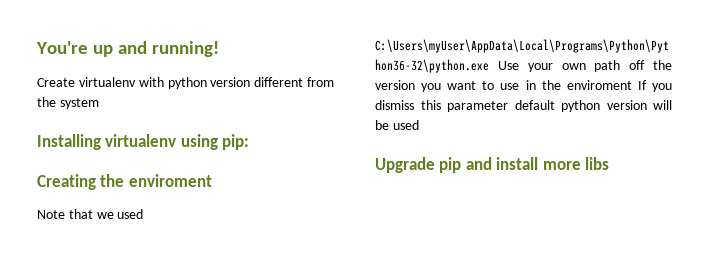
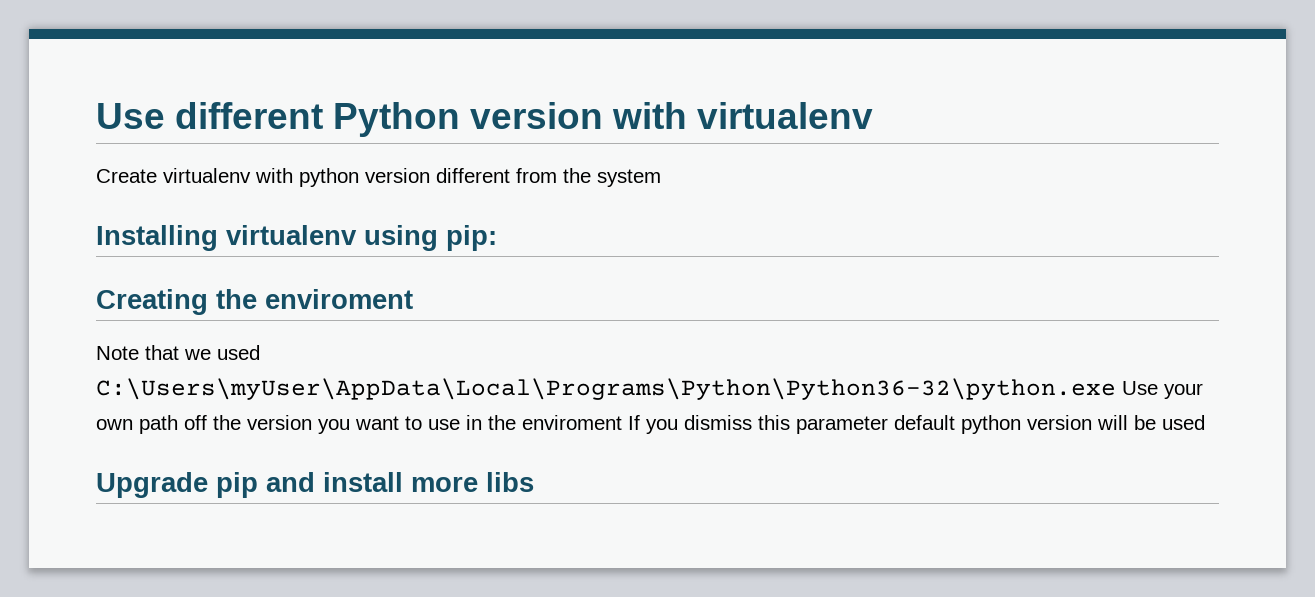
- You're up and running!
+ Use different Python version with virtualenv

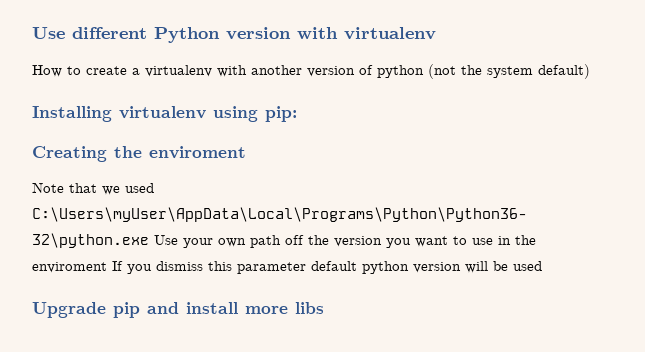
- Create virtualenv with python version different from the system
+ How to create a virtualenv with another version of python (not the system default)

